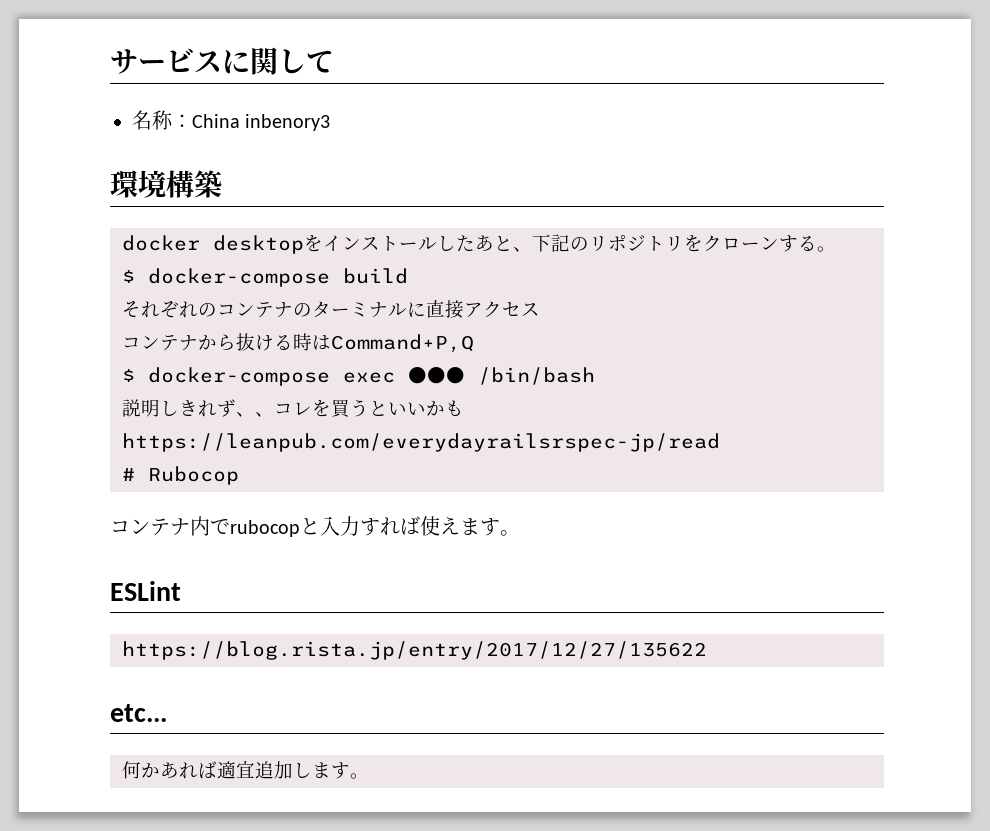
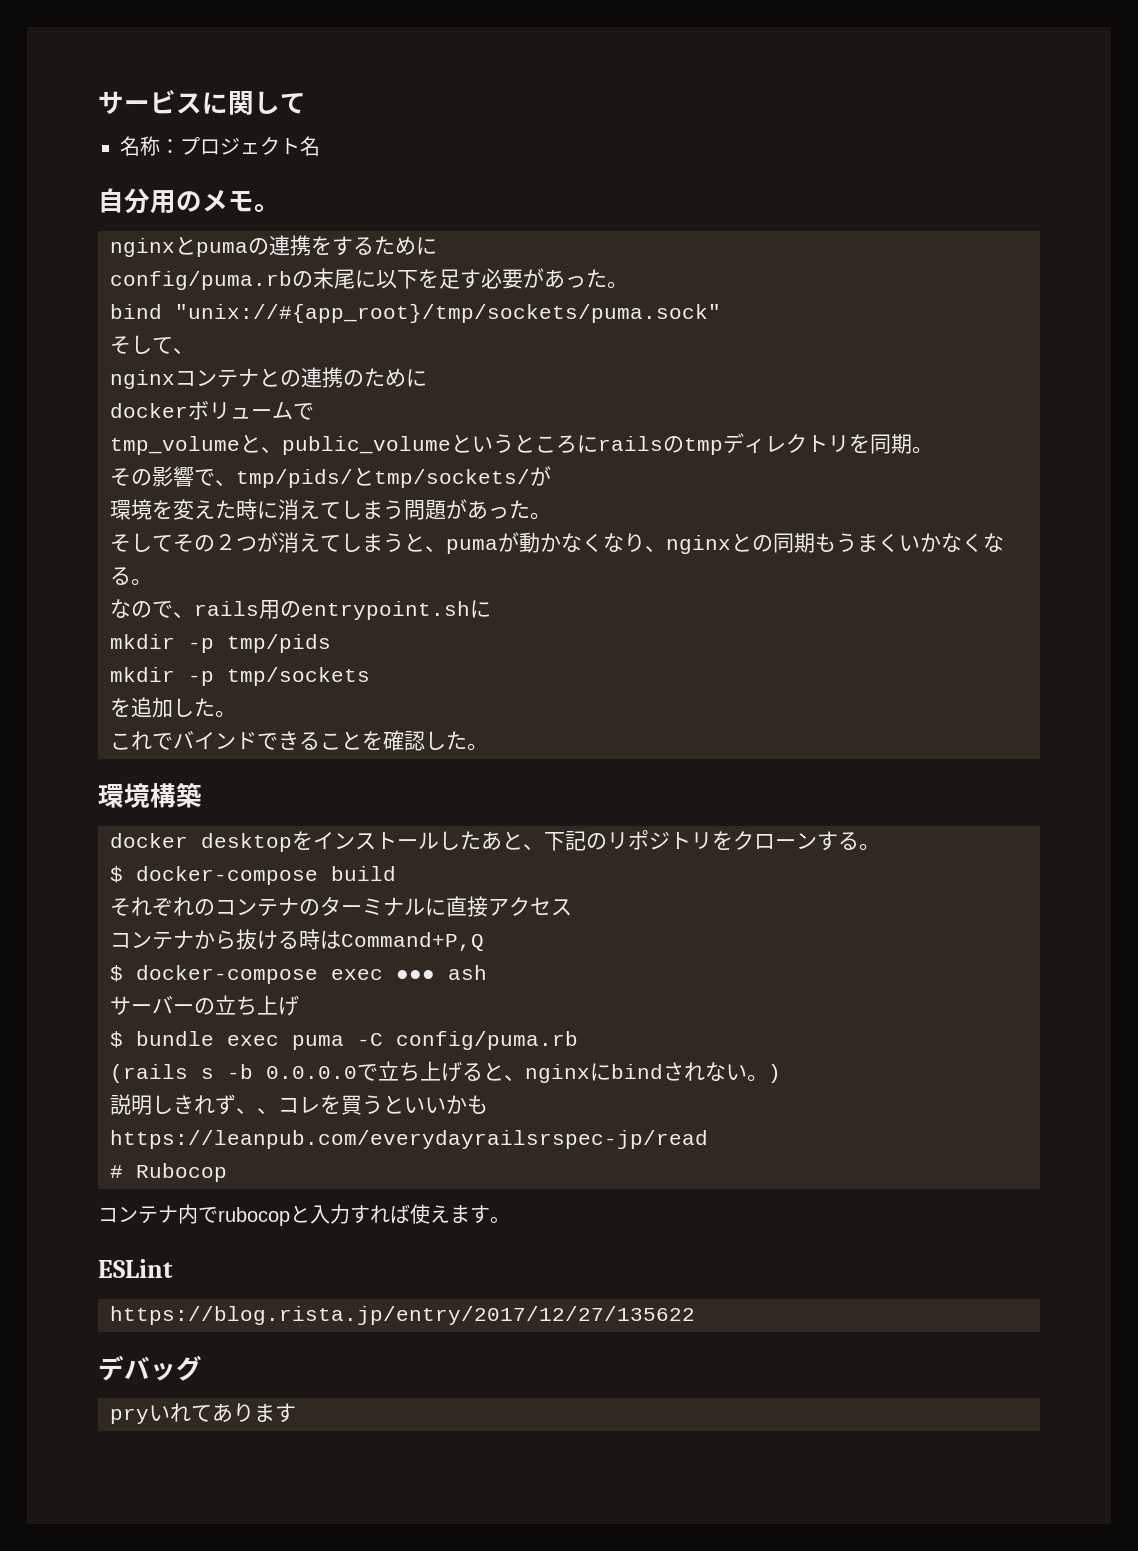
- 名称：China inbenory3
+ 名称：プロジェクト名
+ 自分用のメモ。
+ nginxとpumaの連携をするために
+ config/puma.rbの末尾に以下を足す必要があった。
+ bind "unix://#{app_root}/tmp/sockets/puma.sock"
+ そして、
+ nginxコンテナとの連携のために
+ dockerボリュームで
+ tmp_volumeと、public_volumeというところにrailsのtmpディレクトリを同期。
+ その影響で、tmp/pids/とtmp/sockets/が
+ 環境を変えた時に消えてしまう問題があった。
+ そしてその２つが消えてしまうと、pumaが動かなくなり、nginxとの同期もうまくいかなくなる。
+ なので、rails用のentrypoint.shに
+ mkdir -p tmp/pids
+ mkdir -p tmp/sockets
+ を追加した。
+ これでバインドできることを確認した。
- $ docker-compose exec ●●● /bin/bash
+ $ docker-compose exec ●●● ash
+ サーバーの立ち上げ
+ $ bundle exec puma -C config/puma.rb
+ (rails s -b 0.0.0.0で立ち上げると、nginxにbindされない。)
- etc...
- 何かあれば適宜追加します。
+ デバッグ
+ pryいれてあります

